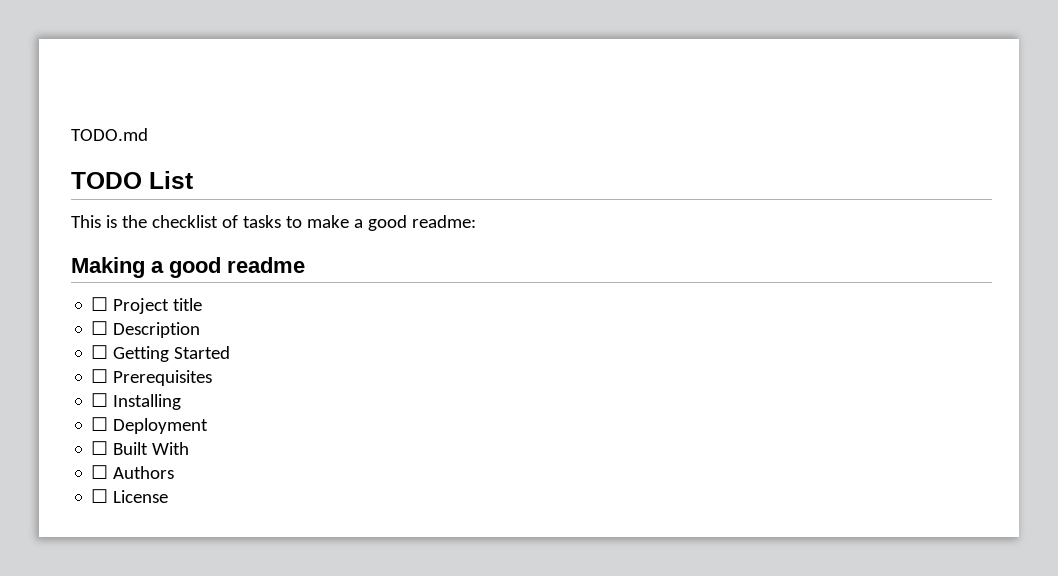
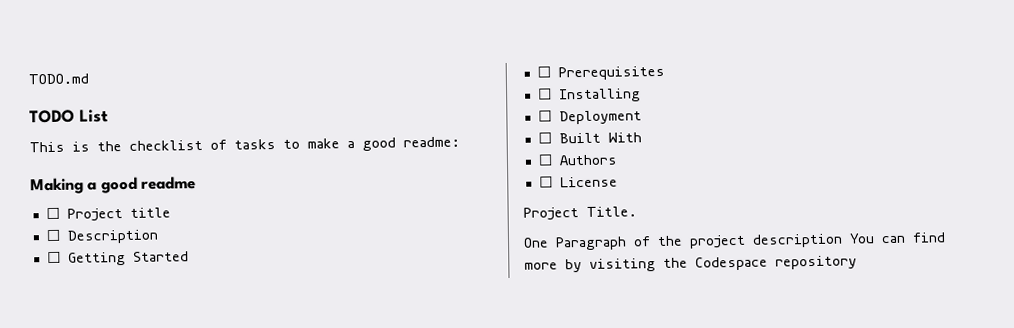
+ Project Title.
+ One Paragraph of the project description You can find more by visiting the Codespace repository

